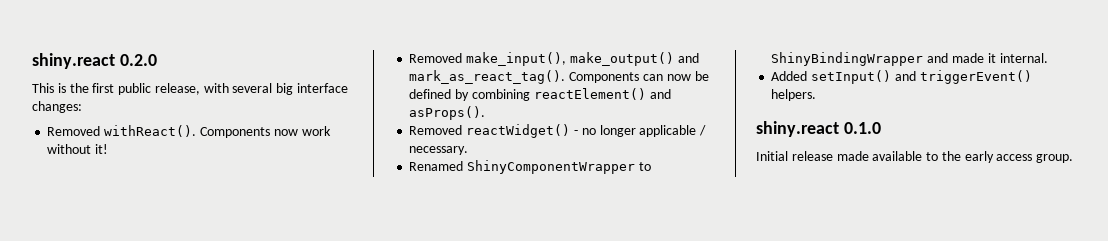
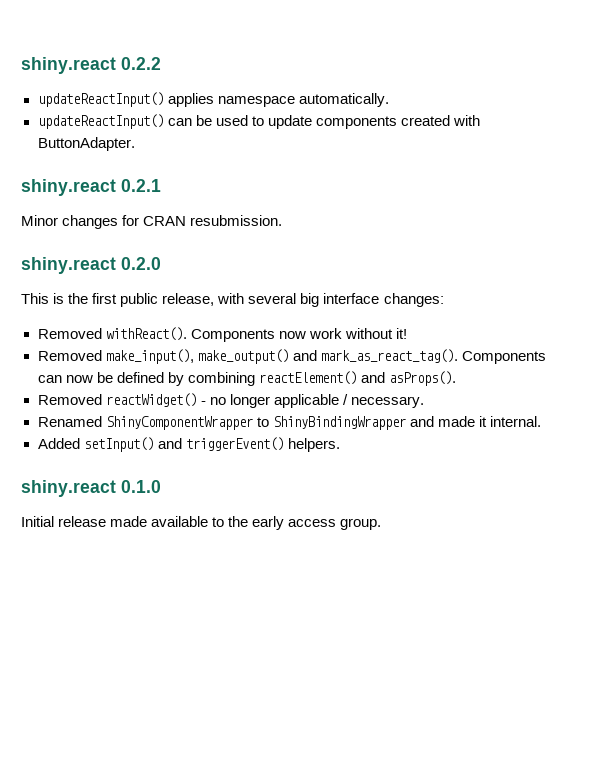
+ shiny.react 0.2.2
+ updateReactInput() applies namespace automatically.
+ updateReactInput() can be used to update components created with ButtonAdapter.
+ shiny.react 0.2.1
+ Minor changes for CRAN resubmission.

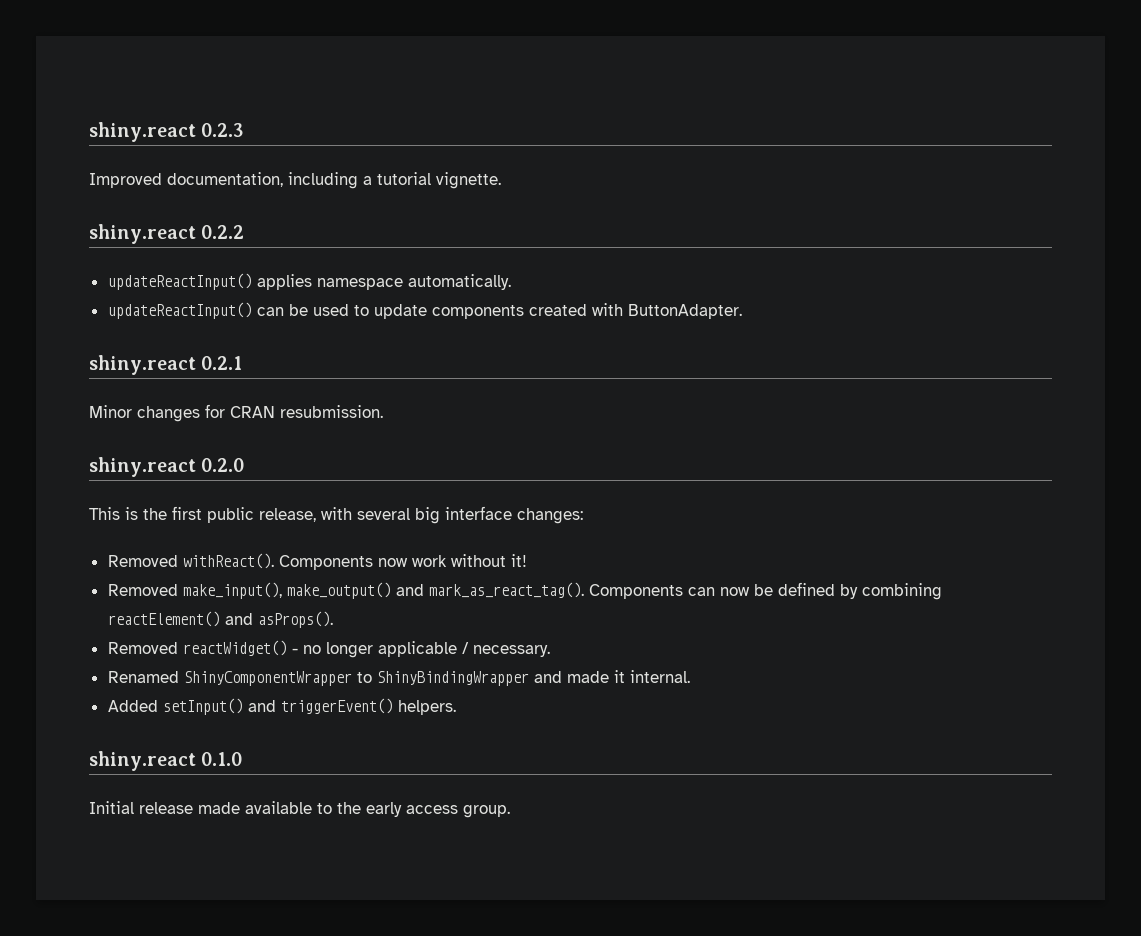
+ shiny.react 0.2.3
+ Improved documentation, including a tutorial vignette.

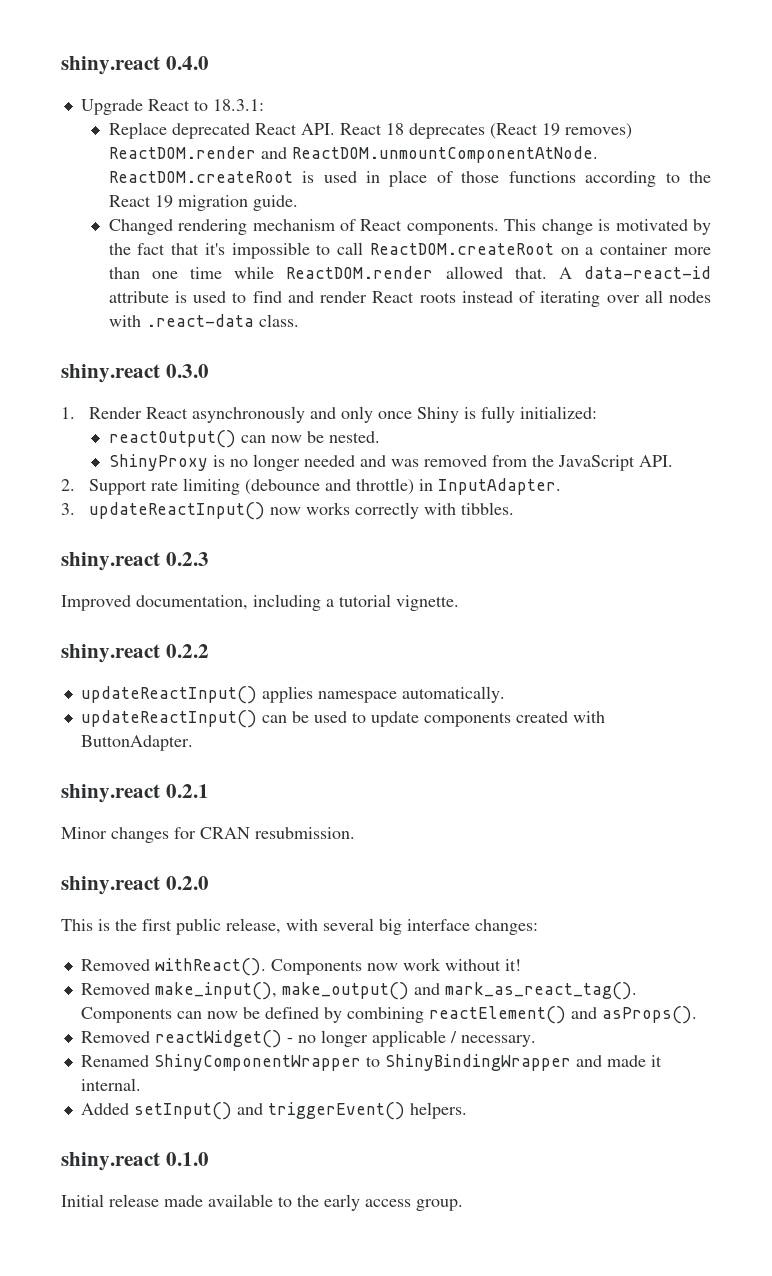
+ shiny.react 0.4.0
+ Upgrade React to 18.3.1:
+ Replace deprecated React API. React 18 deprecates (React 19 removes) ReactDOM.render and ReactDOM.unmountComponentAtNode. ReactDOM.createRoot is used in place of those functions according to the React 19 migration guide.
+ Changed rendering mechanism of React components. This change is motivated by the fact that it's impossible to call ReactDOM.createRoot on a container more than one time while ReactDOM.render allowed that. A data-react-id attribute is used to find and render React roots instead of iterating over all nodes with .react-data class.
+ shiny.react 0.3.0
+ 1. Render React asynchronously and only once Shiny is fully initialized:
+ reactOutput() can now be nested.
+ ShinyProxy is no longer needed and was removed from the JavaScript API.
+ 2. Support rate limiting (debounce and throttle) in InputAdapter.
+ 3. updateReactInput() now works correctly with tibbles.

